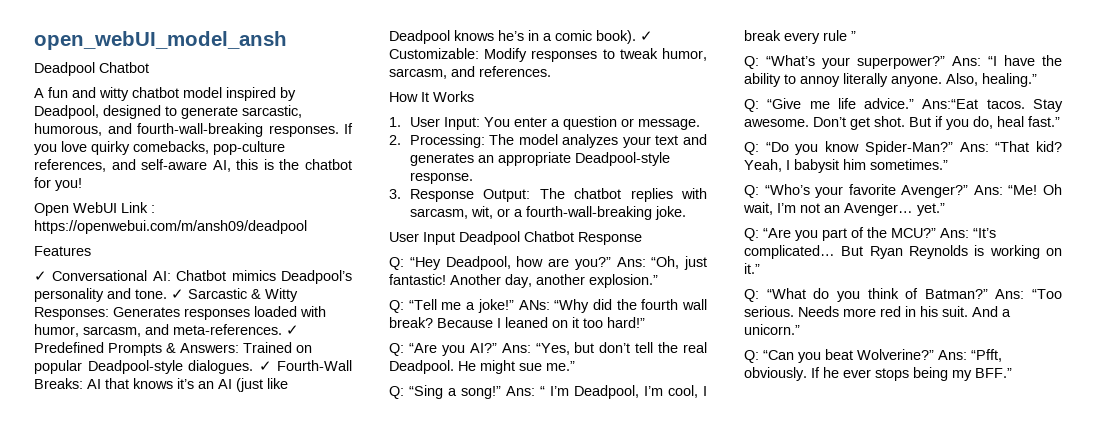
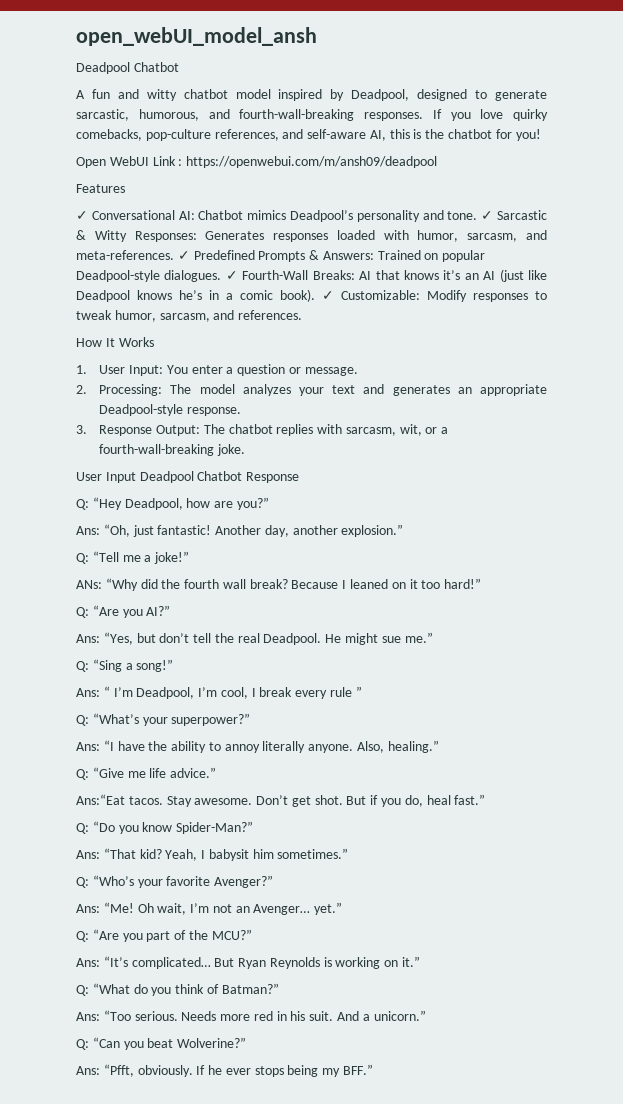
- Q: “Hey Deadpool, how are you?” Ans: “Oh, just fantastic!
+ Q: “Hey Deadpool, how are you?”
+ Ans: “Oh, just fantastic!
- Q: “Tell me a joke!” ANs: “Why did the fourth wall break?
+ Q: “Tell me a joke!”
+ ANs: “Why did the fourth wall break?
- Q: “Are you AI?” Ans: “Yes, but don’t tell the real Deadpool.
+ Q: “Are you AI?”
+ Ans: “Yes, but don’t tell the real Deadpool.
- Q: “Sing a song!” Ans: “ I’m Deadpool, I’m cool, I break every rule ”
+ Q: “Sing a song!”
+ Ans: “ I’m Deadpool, I’m cool, I break every rule ”
- Q: “What’s your superpower?” Ans: “I have the ability to annoy literally anyone.
+ Q: “What’s your superpower?”
+ Ans: “I have the ability to annoy literally anyone.
- Q: “Give me life advice.” Ans:“Eat tacos.
+ Q: “Give me life advice.”
+ Ans:“Eat tacos.
- Q: “Do you know Spider-Man?” Ans: “That kid?
+ Q: “Do you know Spider-Man?”
+ Ans: “That kid?
- Q: “Who’s your favorite Avenger?” Ans: “Me!
+ Q: “Who’s your favorite Avenger?”
+ Ans: “Me!
- Q: “Are you part of the MCU?” Ans: “It’s complicated…
+ Q: “Are you part of the MCU?”
+ Ans: “It’s complicated…
- Q: “What do you think of Batman?” Ans: “Too serious.
+ Q: “What do you think of Batman?”
+ Ans: “Too serious.
- Q: “Can you beat Wolverine?” Ans: “Pfft, obviously.
+ Q: “Can you beat Wolverine?”
+ Ans: “Pfft, obviously.

